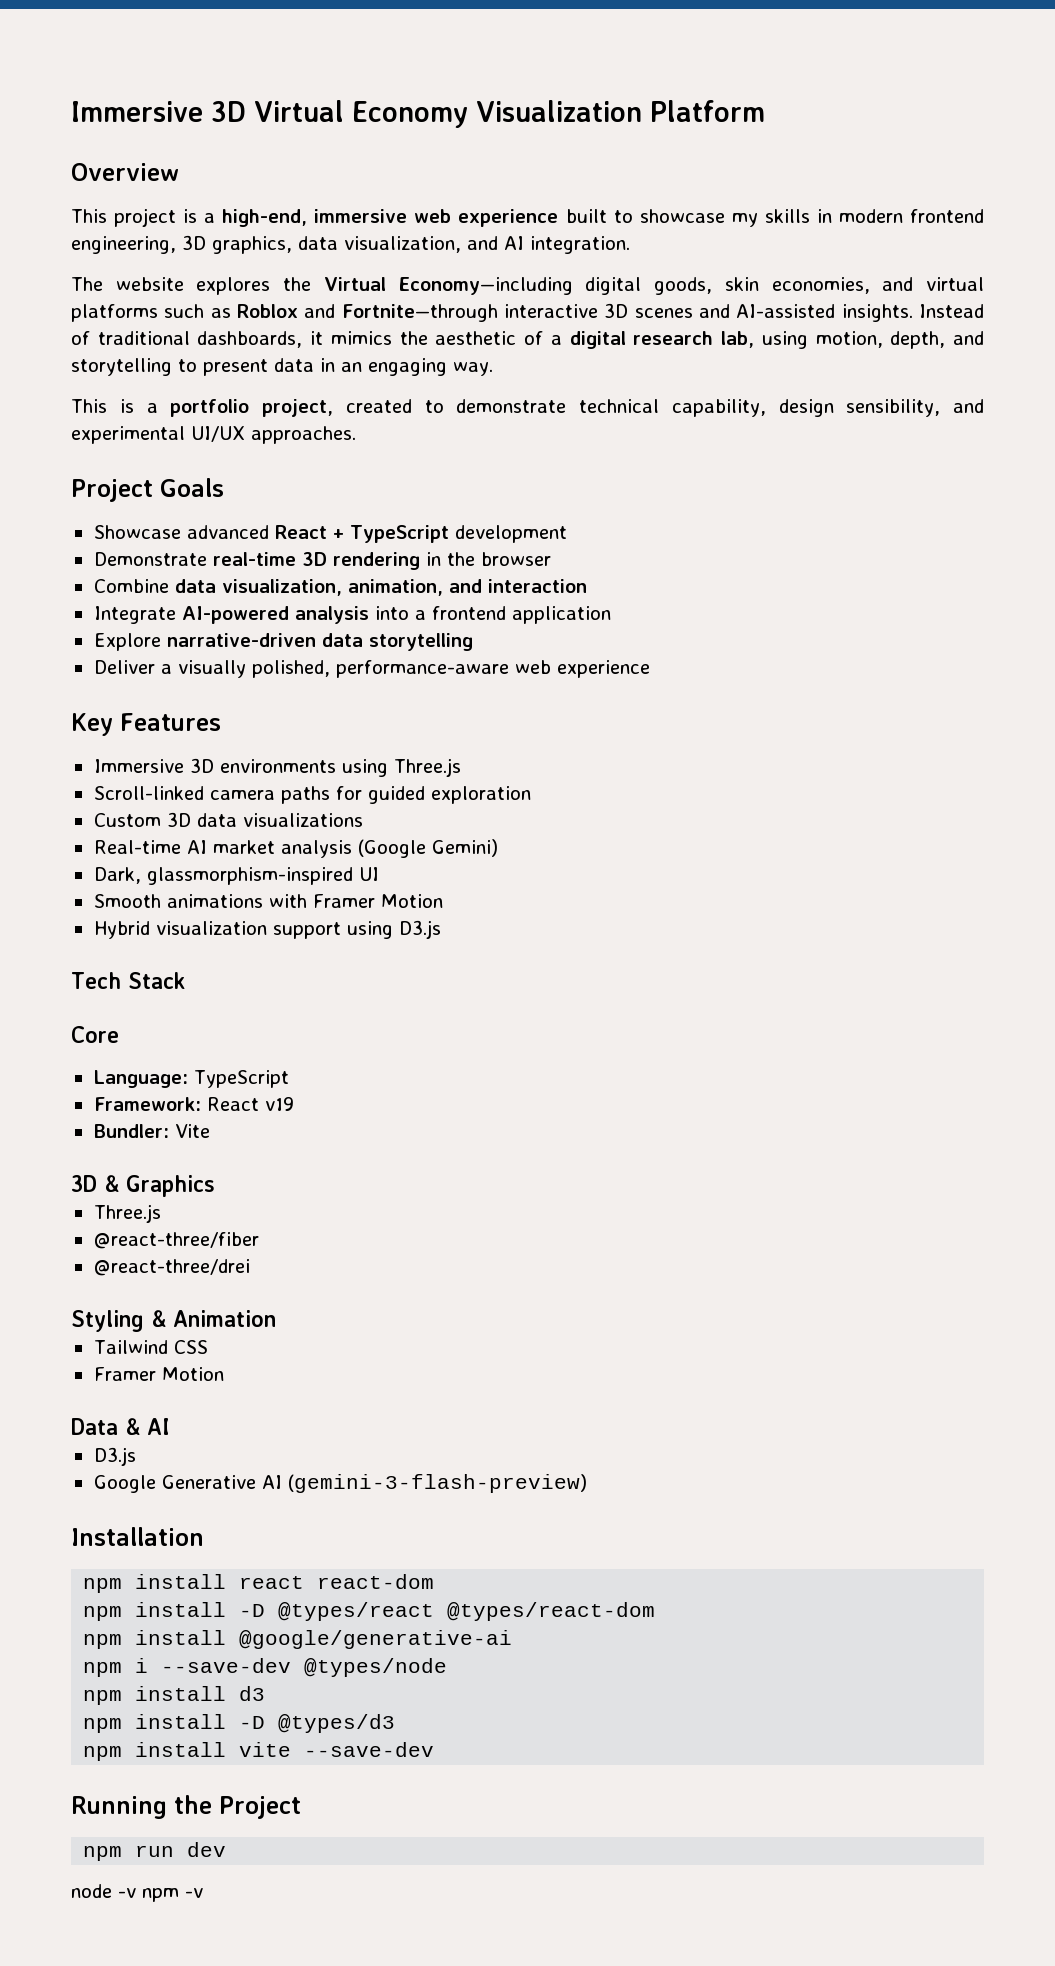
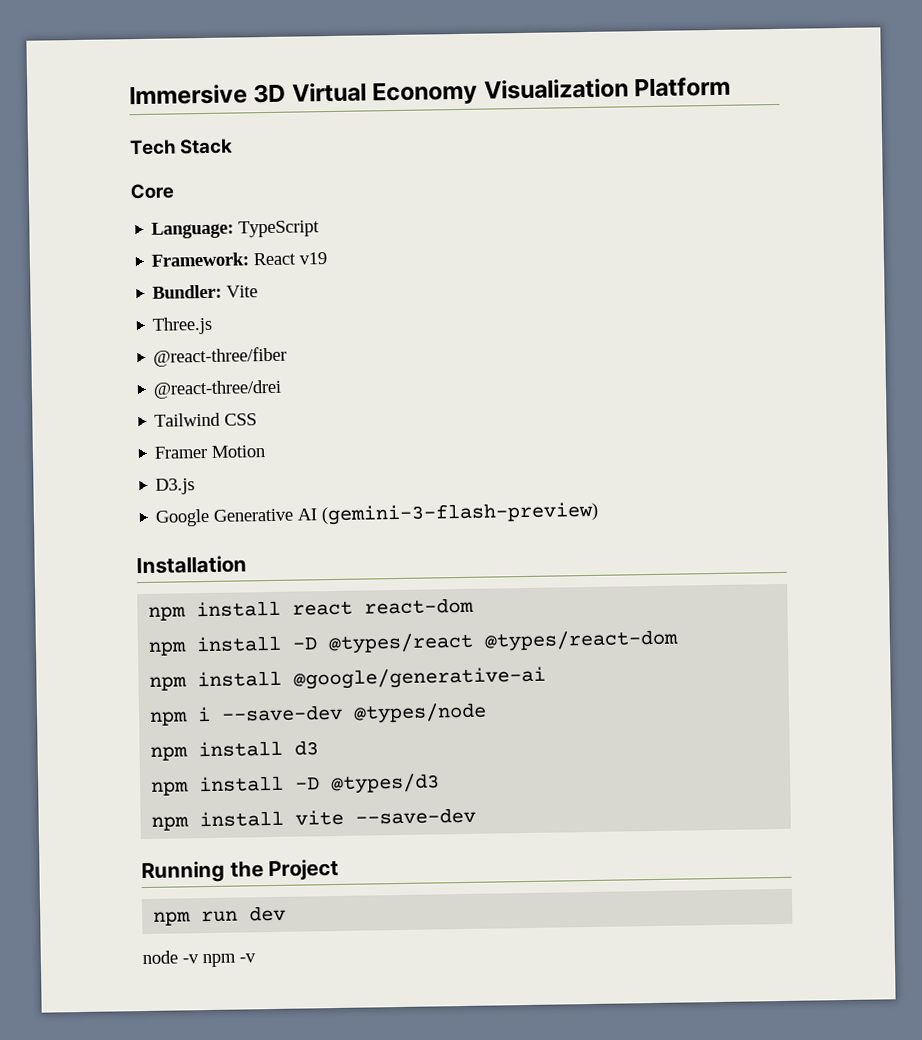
- Overview
- This project is a high-end, immersive web experience built to showcase my skills in modern frontend engineering, 3D graphics, data visualization, and AI integration.
- The website explores the Virtual Economy—including digital goods, skin economies, and virtual platforms such as Roblox and Fortnite—through interactive 3D scenes and AI-assisted insights. Instead of traditional dashboards, it mimics the aesthetic of a digital research lab, using motion, depth, and storytelling to present data in an engaging way.
- This is a portfolio project, created to demonstrate technical capability, design sensibility, and experimental UI/UX approaches.
- Project Goals
- Showcase advanced React + TypeScript development
- Demonstrate real-time 3D rendering in the browser
- Combine data visualization, animation, and interaction
- Integrate AI-powered analysis into a frontend application
- Explore narrative-driven data storytelling
- Deliver a visually polished, performance-aware web experience
- Key Features
- Immersive 3D environments using Three.js
- Scroll-linked camera paths for guided exploration
- Custom 3D data visualizations
- Real-time AI market analysis (Google Gemini)
- Dark, glassmorphism-inspired UI
- Smooth animations with Framer Motion
- Hybrid visualization support using D3.js
- 3D & Graphics
- Styling & Animation
- Data & AI

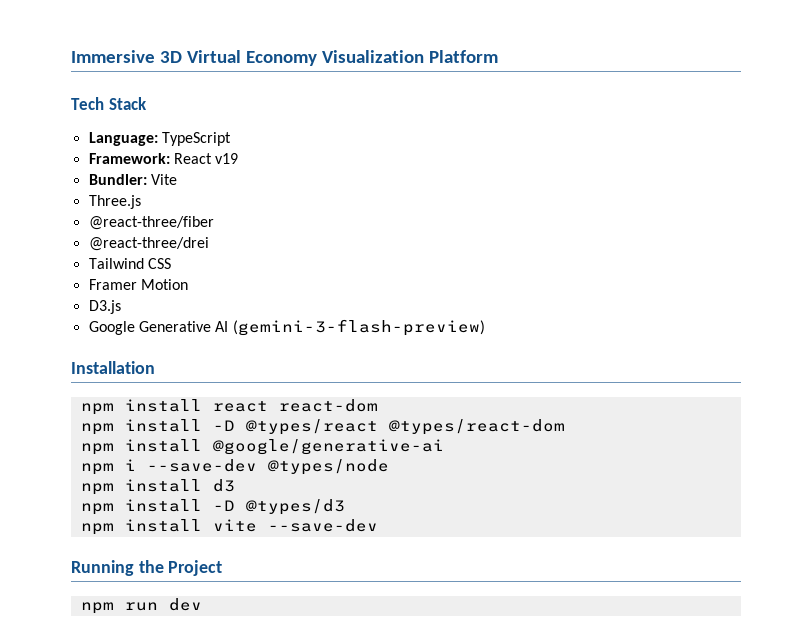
- Core
- node -v npm -v

